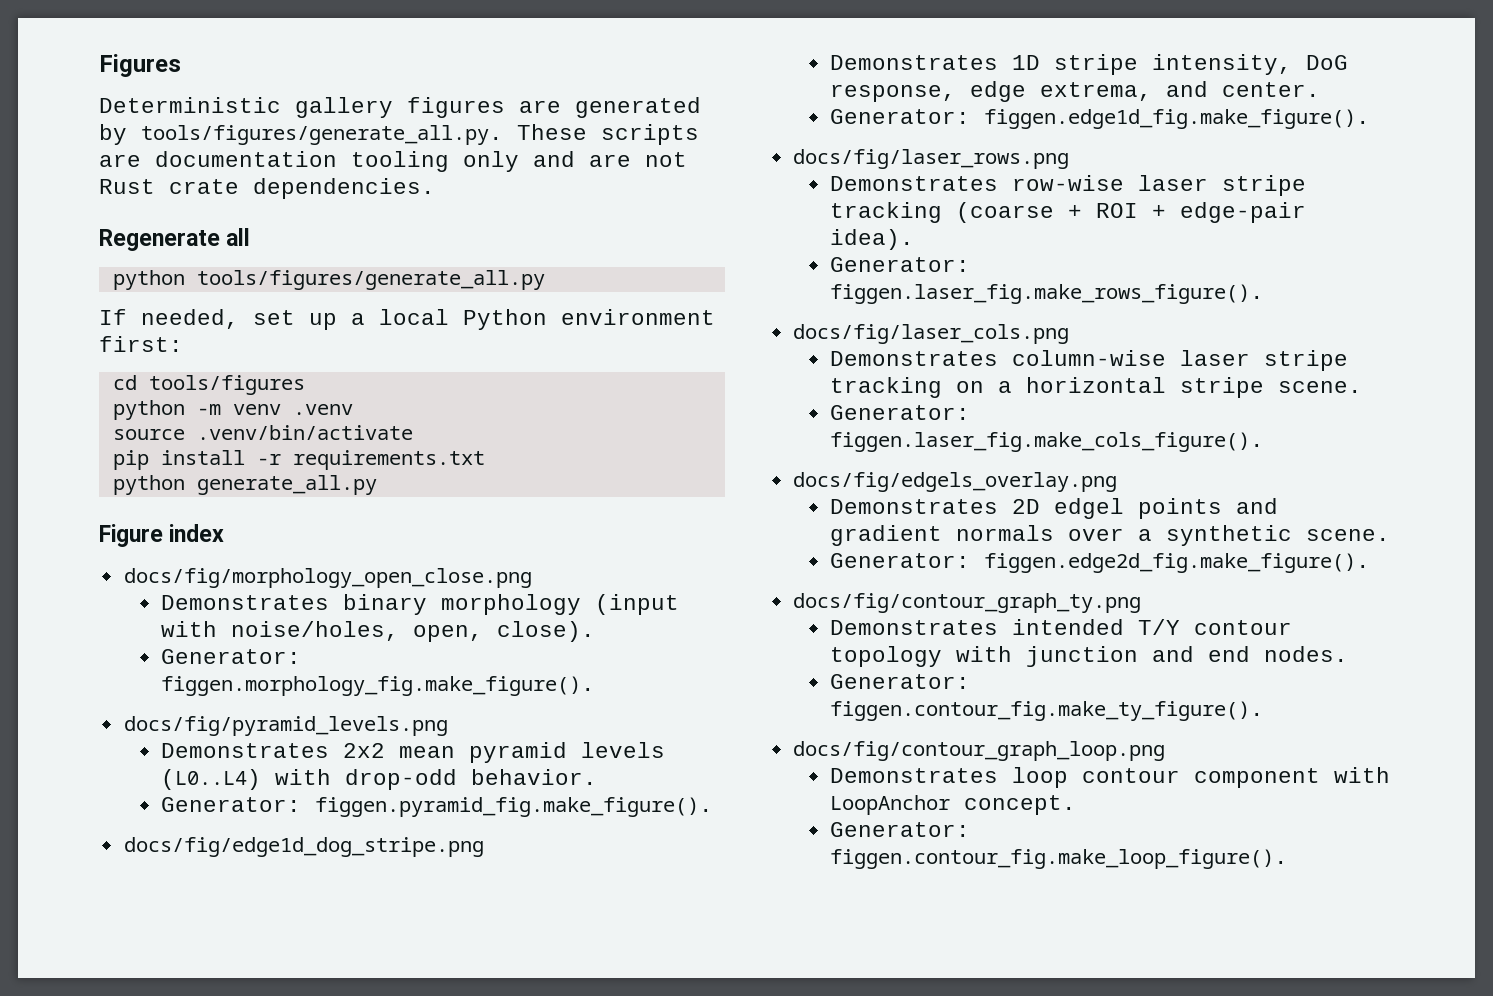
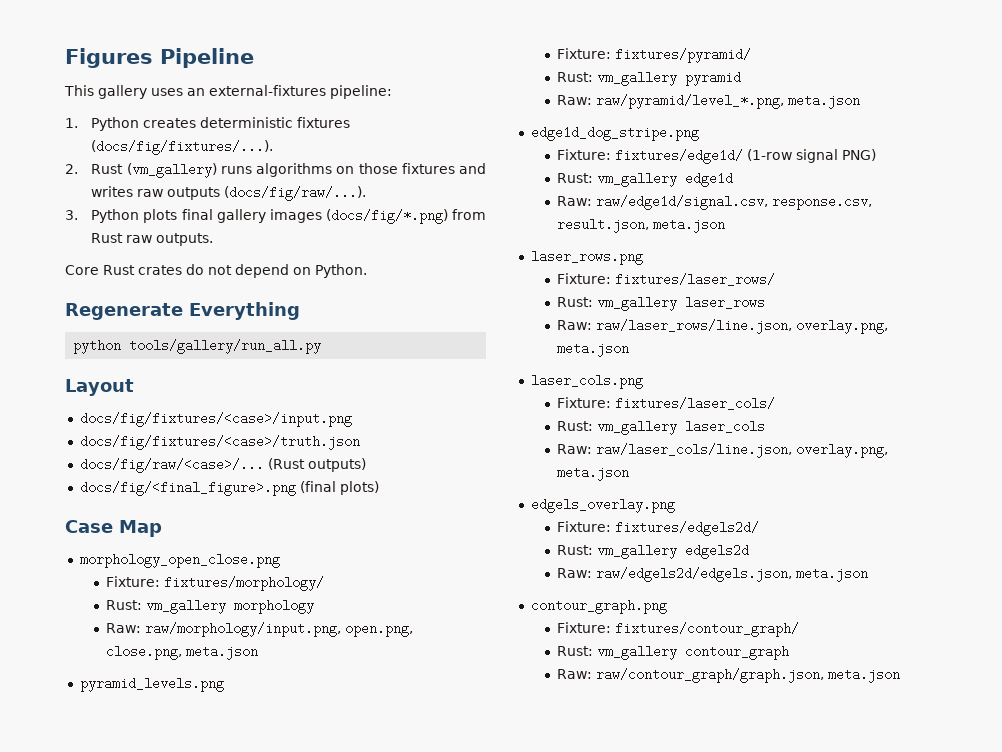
- Figures
- Deterministic gallery figures are generated by tools/figures/generate_all.py. These scripts are documentation tooling only and are not Rust crate dependencies.
+ Figures Pipeline
+ This gallery uses an external-fixtures pipeline:
+ 1. Python creates deterministic fixtures (docs/fig/fixtures/...).
+ 2. Rust (vm_gallery) runs algorithms on those fixtures and writes raw outputs (docs/fig/raw/...).
+ 3. Python plots final gallery images (docs/fig/*.png) from Rust raw outputs.
+ Core Rust crates do not depend on Python.
- Regenerate all
- python tools/figures/generate_all.py
- If needed, set up a local Python environment first:
- cd tools/figures
- python -m venv .venv
- source .venv/bin/activate
- pip install -r requirements.txt
- python generate_all.py
- Figure index
- docs/fig/morphology_open_close.png
- Demonstrates binary morphology (input with noise/holes, open, close).
- Generator: figgen.morphology_fig.make_figure().
- docs/fig/pyramid_levels.png
- Demonstrates 2x2 mean pyramid levels (L0..L4) with drop-odd behavior.
- Generator: figgen.pyramid_fig.make_figure().
- docs/fig/edge1d_dog_stripe.png
- Demonstrates 1D stripe intensity, DoG response, edge extrema, and center.
- Generator: figgen.edge1d_fig.make_figure().
- docs/fig/laser_rows.png
- Demonstrates row-wise laser stripe tracking (coarse + ROI + edge-pair idea).
- Generator: figgen.laser_fig.make_rows_figure().
- docs/fig/laser_cols.png
- Demonstrates column-wise laser stripe tracking on a horizontal stripe scene.
- Generator: figgen.laser_fig.make_cols_figure().
- docs/fig/edgels_overlay.png
- Demonstrates 2D edgel points and gradient normals over a synthetic scene.
- Generator: figgen.edge2d_fig.make_figure().
- docs/fig/contour_graph_ty.png
- Demonstrates intended T/Y contour topology with junction and end nodes.
- Generator: figgen.contour_fig.make_ty_figure().
- docs/fig/contour_graph_loop.png
- Demonstrates loop contour component with LoopAnchor concept.
- Generator: figgen.contour_fig.make_loop_figure().
+ Regenerate Everything
+ python tools/gallery/run_all.py
+ Layout
+ docs/fig/fixtures/<case>/input.png
+ docs/fig/fixtures/<case>/truth.json
+ docs/fig/raw/<case>/... (Rust outputs)
+ docs/fig/<final_figure>.png (final plots)
+ Case Map
+ morphology_open_close.png
+ Fixture: fixtures/morphology/
+ Rust: vm_gallery morphology
+ Raw: raw/morphology/input.png, open.png, close.png, meta.json
+ pyramid_levels.png
+ Fixture: fixtures/pyramid/
+ Rust: vm_gallery pyramid
+ Raw: raw/pyramid/level_*.png, meta.json
+ edge1d_dog_stripe.png
+ Fixture: fixtures/edge1d/ (1-row signal PNG)
+ Rust: vm_gallery edge1d
+ Raw: raw/edge1d/signal.csv, response.csv, result.json, meta.json
+ laser_rows.png
+ Fixture: fixtures/laser_rows/
+ Rust: vm_gallery laser_rows
+ Raw: raw/laser_rows/line.json, overlay.png, meta.json
+ laser_cols.png
+ Fixture: fixtures/laser_cols/
+ Rust: vm_gallery laser_cols
+ Raw: raw/laser_cols/line.json, overlay.png, meta.json
+ edgels_overlay.png
+ Fixture: fixtures/edgels2d/
+ Rust: vm_gallery edgels2d
+ Raw: raw/edgels2d/edgels.json, meta.json
+ contour_graph.png
+ Fixture: fixtures/contour_graph/
+ Rust: vm_gallery contour_graph
+ Raw: raw/contour_graph/graph.json, meta.json

